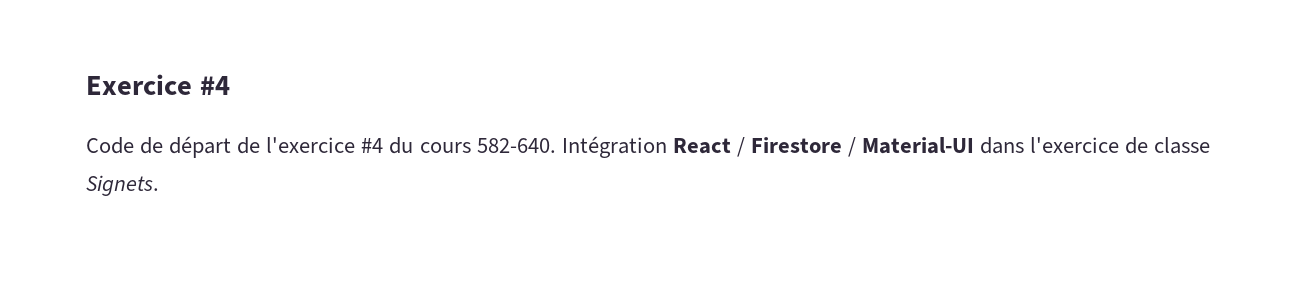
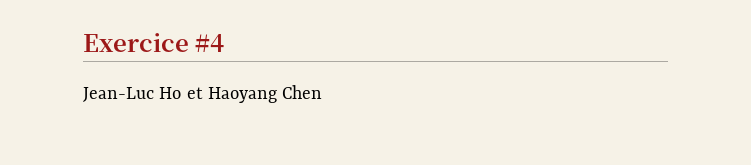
- Code de départ de l'exercice #4 du cours 582-640. Intégration React / Firestore / Material-UI dans l'exercice de classe Signets.
+ Jean-Luc Ho et Haoyang Chen

